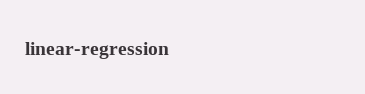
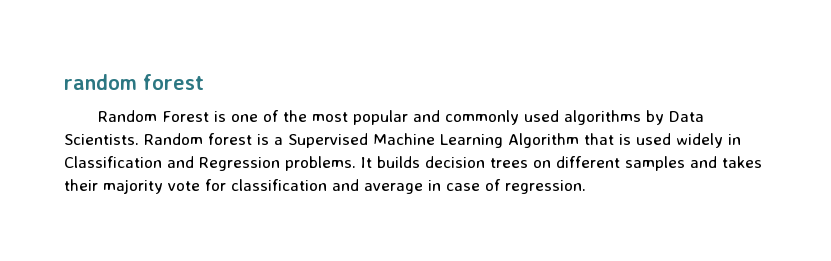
- linear-regression
+ random forest
+ Random Forest is one of the most popular and commonly used algorithms by Data Scientists. Random forest is a Supervised Machine Learning Algorithm that is used widely in Classification and Regression problems. It builds decision trees on different samples and takes their majority vote for classification and average in case of regression.

